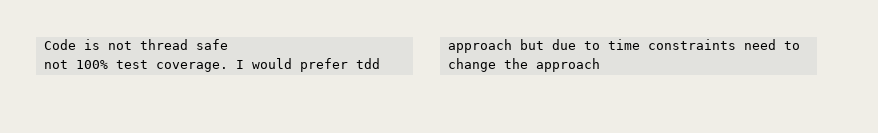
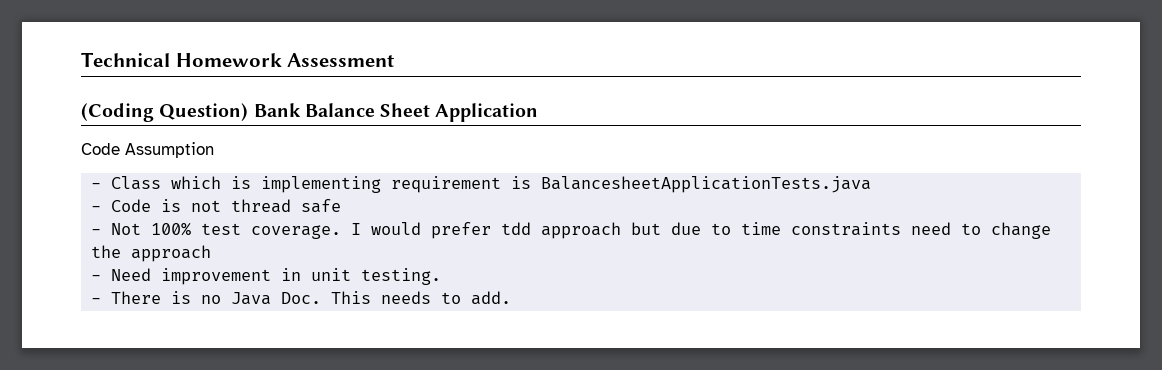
- Code is not thread safe
+ Technical Homework Assessment
+ (Coding Question) Bank Balance Sheet Application
+ Code Assumption
+ - Class which is implementing requirement is BalancesheetApplicationTests.java
+ - Code is not thread safe
- not 100% test coverage.
+ - Not 100% test coverage.
+ - Need improvement in unit testing.
+ - There is no Java Doc. This needs to add.

